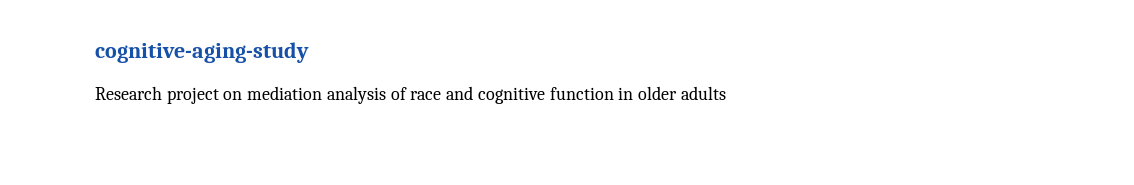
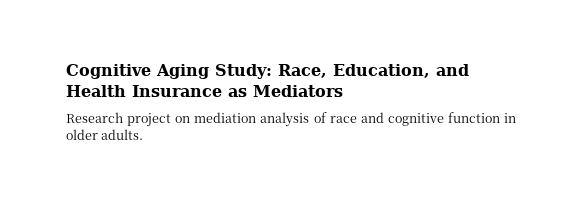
- cognitive-aging-study
+ Cognitive Aging Study: Race, Education, and Health Insurance as Mediators
- Research project on mediation analysis of race and cognitive function in older adults
+ Research project on mediation analysis of race and cognitive function in older adults.

